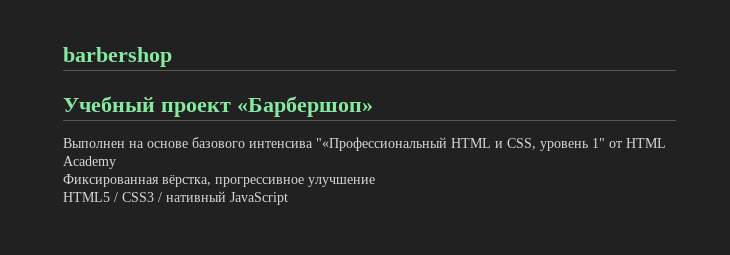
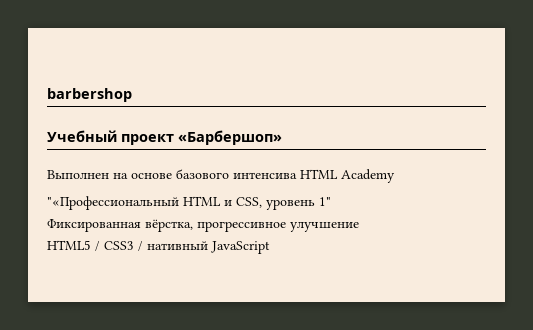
- Выполнен на основе базового интенсива "«Профессиональный HTML и CSS, уровень 1" от HTML Academy
+ Выполнен на основе базового интенсива HTML Academy
+ "«Профессиональный HTML и CSS, уровень 1"

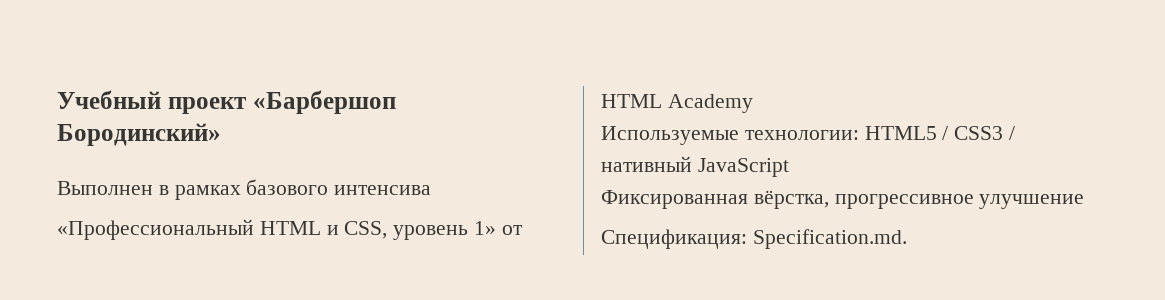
- barbershop
- Учебный проект «Барбершоп»
+ Учебный проект «Барбершоп Бородинский»
- Выполнен на основе базового интенсива HTML Academy
- "«Профессиональный HTML и CSS, уровень 1"
+ Выполнен в рамках базового интенсива
+ «Профессиональный HTML и CSS, уровень 1» от HTML Academy
+ Используемые технологии: HTML5 / CSS3 / нативный JavaScript
  Фиксированная вёрстка, прогрессивное улучшение
- HTML5 / CSS3 / нативный JavaScript
+ Спецификация: Specification.md.

